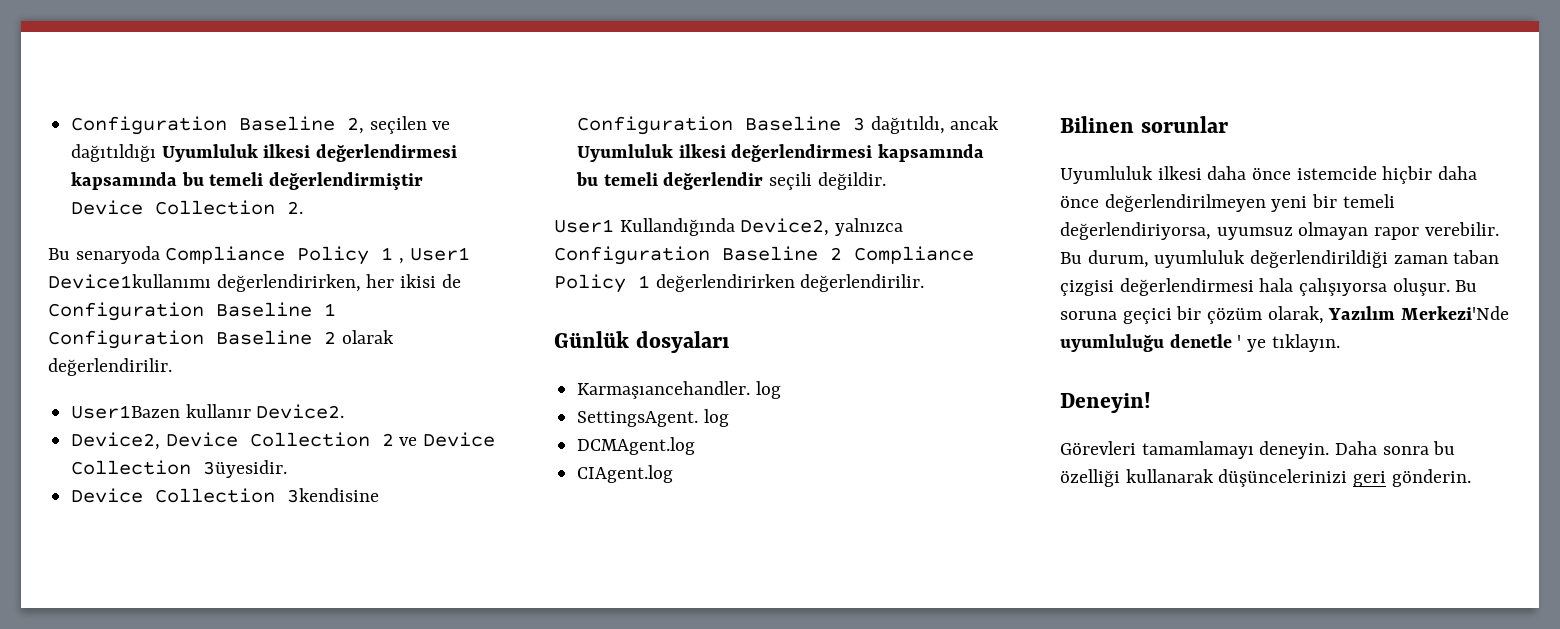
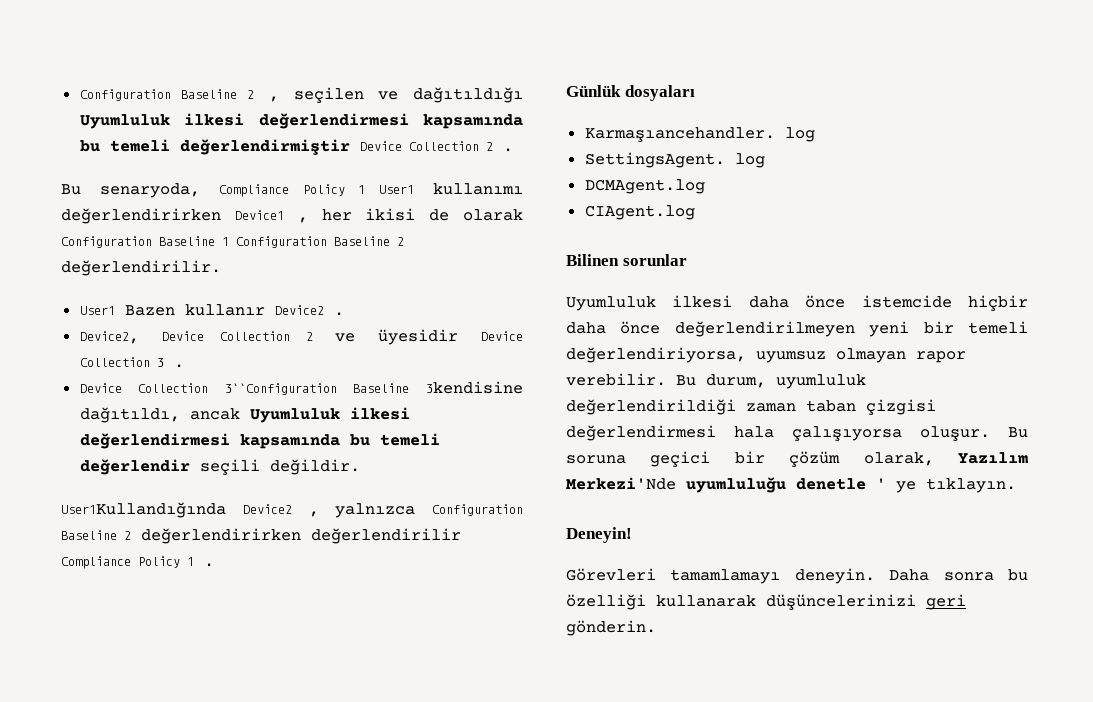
- Configuration Baseline 2, seçilen ve dağıtıldığı Uyumluluk ilkesi değerlendirmesi kapsamında bu temeli değerlendirmiştir Device Collection 2.
- Bu senaryoda Compliance Policy 1 , User1 Device1kullanımı değerlendirirken, her ikisi de Configuration Baseline 1 Configuration Baseline 2 olarak değerlendirilir.
- User1Bazen kullanır Device2.
+ Configuration Baseline 2 , seçilen ve dağıtıldığı Uyumluluk ilkesi değerlendirmesi kapsamında bu temeli değerlendirmiştir Device Collection 2 .
+ Bu senaryoda, Compliance Policy 1 User1 kullanımı değerlendirirken Device1 , her ikisi de olarak Configuration Baseline 1 Configuration Baseline 2 değerlendirilir.
+ User1 Bazen kullanır Device2 .
- Device2, Device Collection 2 ve Device Collection 3üyesidir.
- Device Collection 3kendisine Configuration Baseline 3 dağıtıldı, ancak Uyumluluk ilkesi değerlendirmesi kapsamında bu temeli değerlendir seçili değildir.
+ Device2, Device Collection 2 ve üyesidir Device Collection 3 .
+ Device Collection 3``Configuration Baseline 3kendisine dağıtıldı, ancak Uyumluluk ilkesi değerlendirmesi kapsamında bu temeli değerlendir seçili değildir.
- User1 Kullandığında Device2, yalnızca Configuration Baseline 2 Compliance Policy 1 değerlendirirken değerlendirilir.
+ User1Kullandığında Device2 , yalnızca Configuration Baseline 2 değerlendirirken değerlendirilir Compliance Policy 1 .

